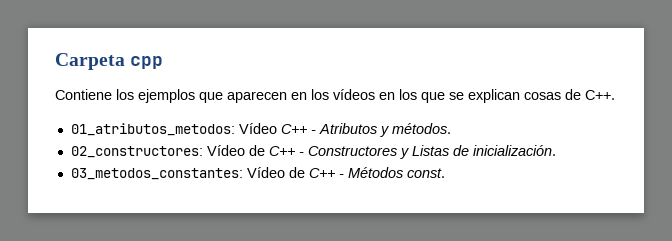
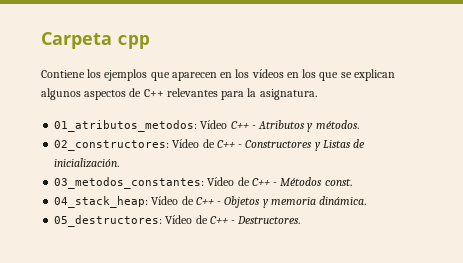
- Contiene los ejemplos que aparecen en los vídeos en los que se explican cosas de C++.
+ Contiene los ejemplos que aparecen en los vídeos en los que se explican algunos aspectos de C++ relevantes para la asignatura.
+ 04_stack_heap: Vídeo de C++ - Objetos y memoria dinámica.
+ 05_destructores: Vídeo de C++ - Destructores.

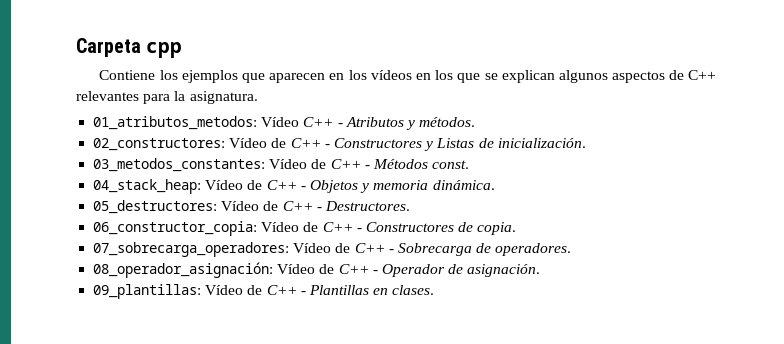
+ 06_constructor_copia: Vídeo de C++ - Constructores de copia.
+ 07_sobrecarga_operadores: Vídeo de C++ - Sobrecarga de operadores.
+ 08_operador_asignación: Vídeo de C++ - Operador de asignación.
+ 09_plantillas: Vídeo de C++ - Plantillas en clases.

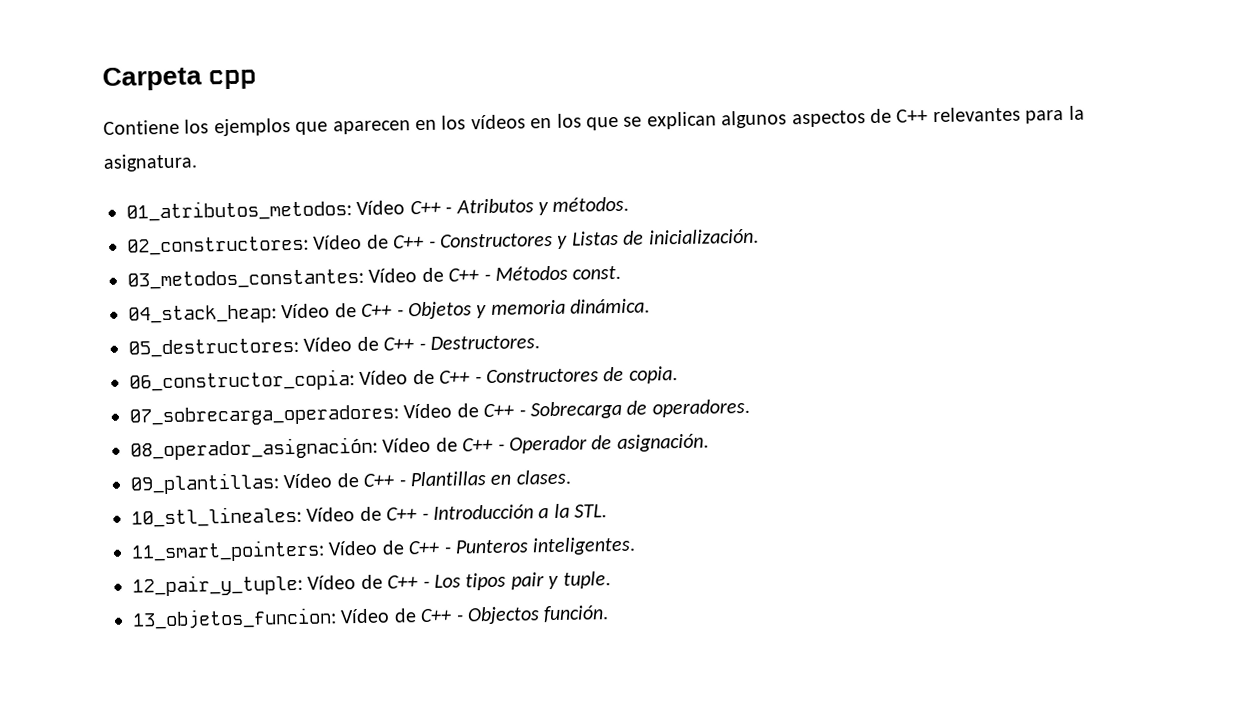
+ 10_stl_lineales: Vídeo de C++ - Introducción a la STL.
+ 11_smart_pointers: Vídeo de C++ - Punteros inteligentes.
+ 12_pair_y_tuple: Vídeo de C++ - Los tipos pair y tuple.
+ 13_objetos_funcion: Vídeo de C++ - Objectos función.

